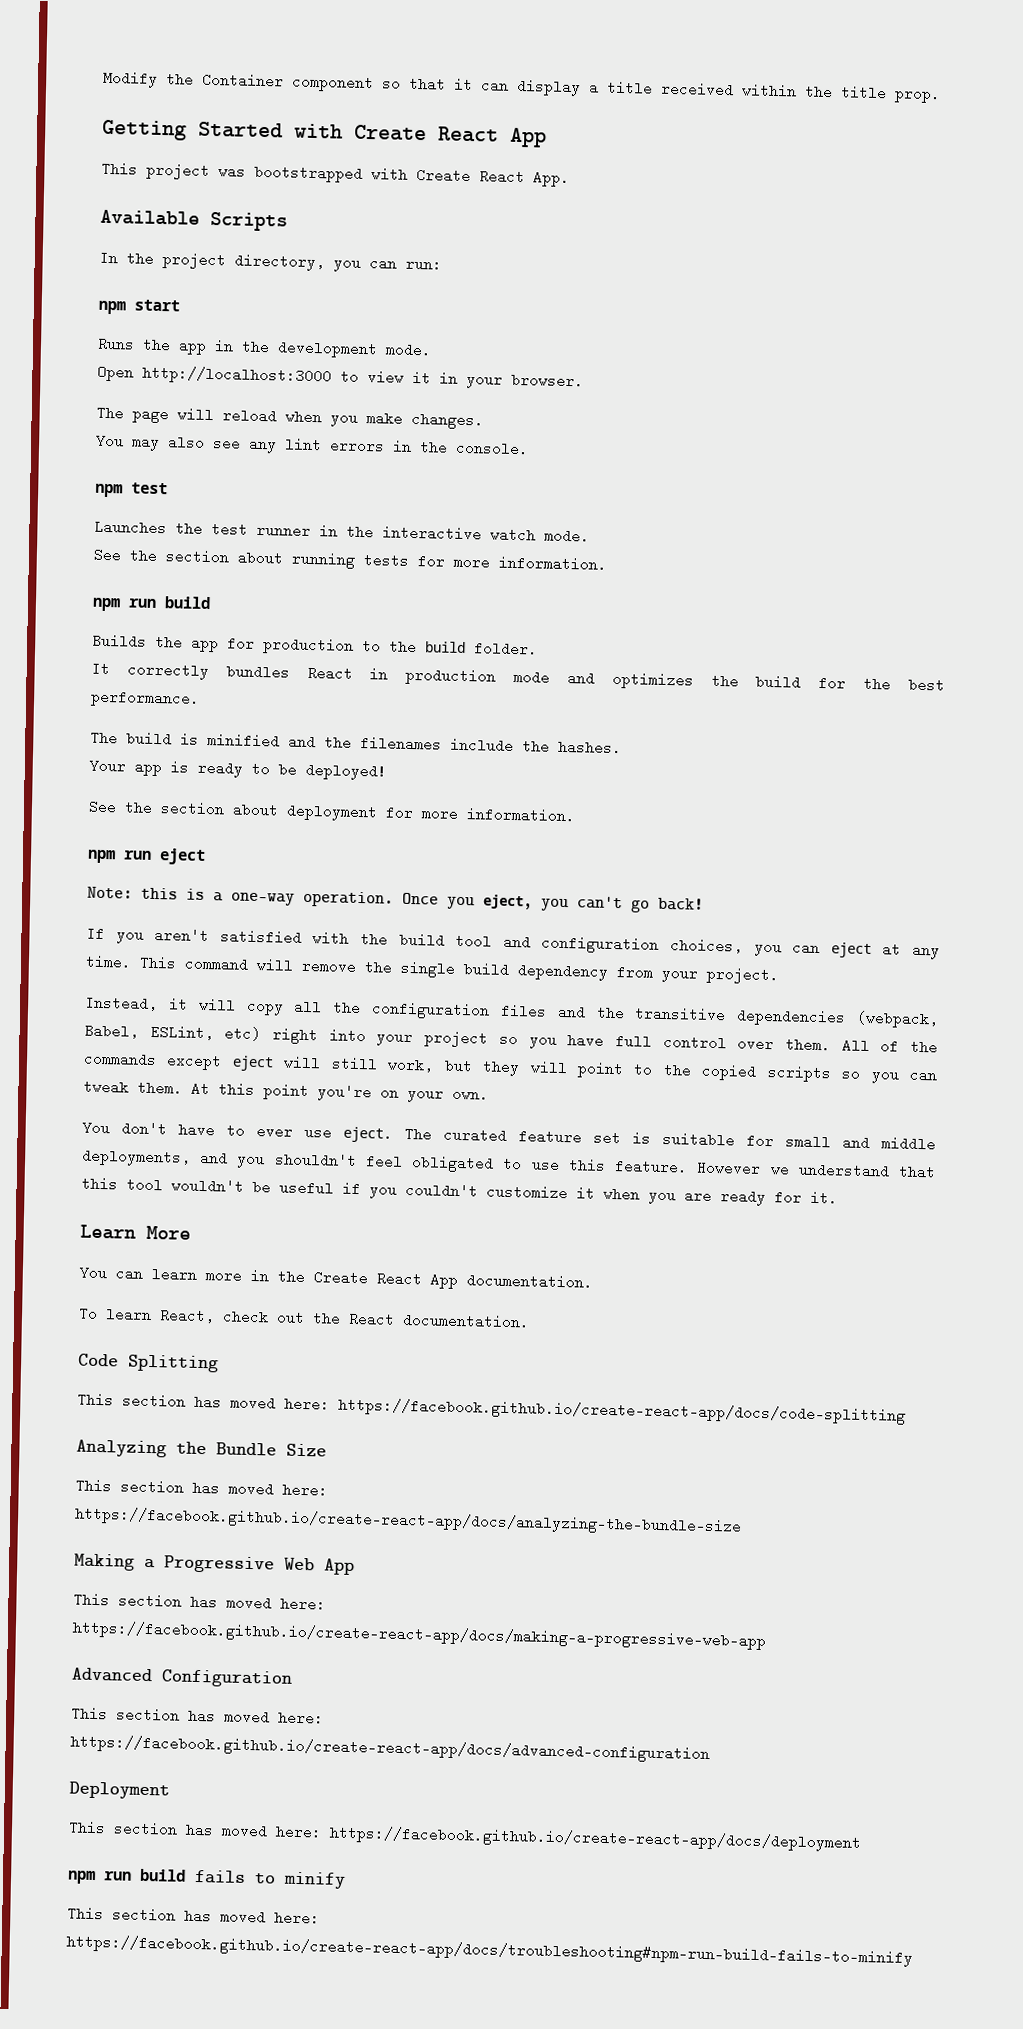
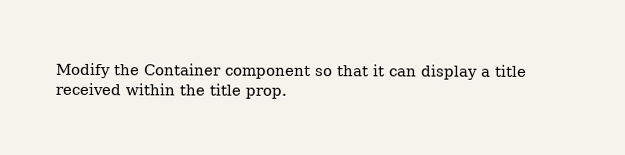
- Getting Started with Create React App
- This project was bootstrapped with Create React App.
- Available Scripts
- In the project directory, you can run:
- npm start
- Runs the app in the development mode.
- Open http://localhost:3000 to view it in your browser.
- The page will reload when you make changes.
- You may also see any lint errors in the console.
- npm test
- Launches the test runner in the interactive watch mode.
- See the section about running tests for more information.
- npm run build
- Builds the app for production to the build folder.
- It correctly bundles React in production mode and optimizes the build for the best performance.
- The build is minified and the filenames include the hashes.
- Your app is ready to be deployed!
- See the section about deployment for more information.
- npm run eject
- Note: this is a one-way operation. Once you eject, you can't go back!
- If you aren't satisfied with the build tool and configuration choices, you can eject at any time. This command will remove the single build dependency from your project.
- Instead, it will copy all the configuration files and the transitive dependencies (webpack, Babel, ESLint, etc) right into your project so you have full control over them. All of the commands except eject will still work, but they will point to the copied scripts so you can tweak them. At this point you're on your own.
- You don't have to ever use eject. The curated feature set is suitable for small and middle deployments, and you shouldn't feel obligated to use this feature. However we understand that this tool wouldn't be useful if you couldn't customize it when you are ready for it.
- Learn More
- You can learn more in the Create React App documentation.
- To learn React, check out the React documentation.
- Code Splitting
- This section has moved here: https://facebook.github.io/create-react-app/docs/code-splitting
- Analyzing the Bundle Size
- This section has moved here: https://facebook.github.io/create-react-app/docs/analyzing-the-bundle-size
- Making a Progressive Web App
- This section has moved here: https://facebook.github.io/create-react-app/docs/making-a-progressive-web-app
- Advanced Configuration
- This section has moved here: https://facebook.github.io/create-react-app/docs/advanced-configuration
- Deployment
- This section has moved here: https://facebook.github.io/create-react-app/docs/deployment
- npm run build fails to minify
- This section has moved here: https://facebook.github.io/create-react-app/docs/troubleshooting#npm-run-build-fails-to-minify

